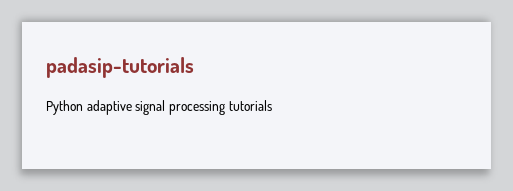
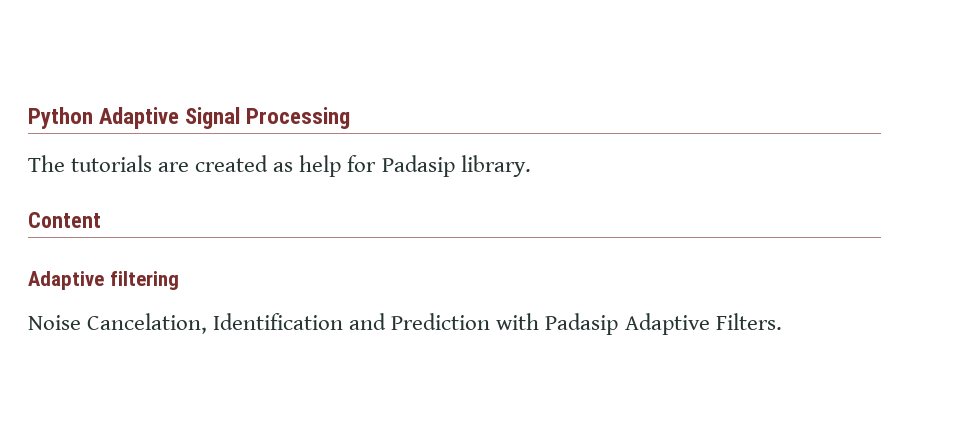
- padasip-tutorials
- Python adaptive signal processing tutorials
+ Python Adaptive Signal Processing
+ The tutorials are created as help for Padasip library.
+ Content
+ Adaptive filtering
+ Noise Cancelation, Identification and Prediction with Padasip Adaptive Filters.

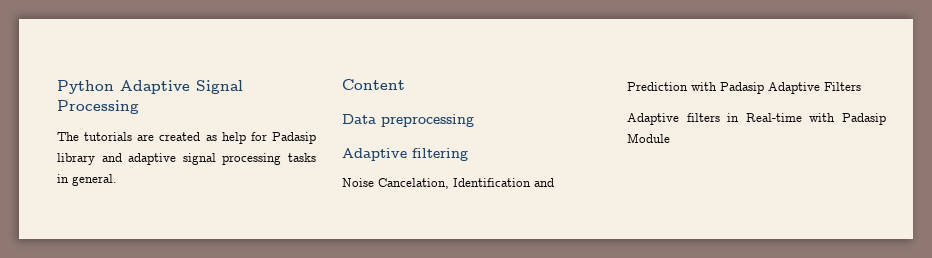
- The tutorials are created as help for Padasip library.
+ The tutorials are created as help for Padasip library and adaptive signal processing tasks in general.
+ Data preprocessing
- Noise Cancelation, Identification and Prediction with Padasip Adaptive Filters.
+ Noise Cancelation, Identification and Prediction with Padasip Adaptive Filters
+ Adaptive filters in Real-time with Padasip Module

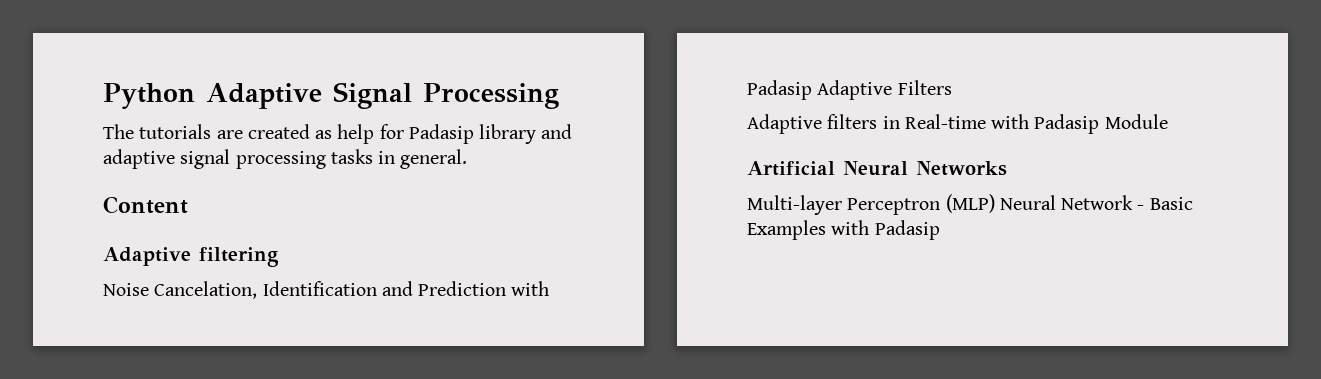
- Data preprocessing
+ Artificial Neural Networks
+ Multi-layer Perceptron (MLP) Neural Network - Basic Examples with Padasip

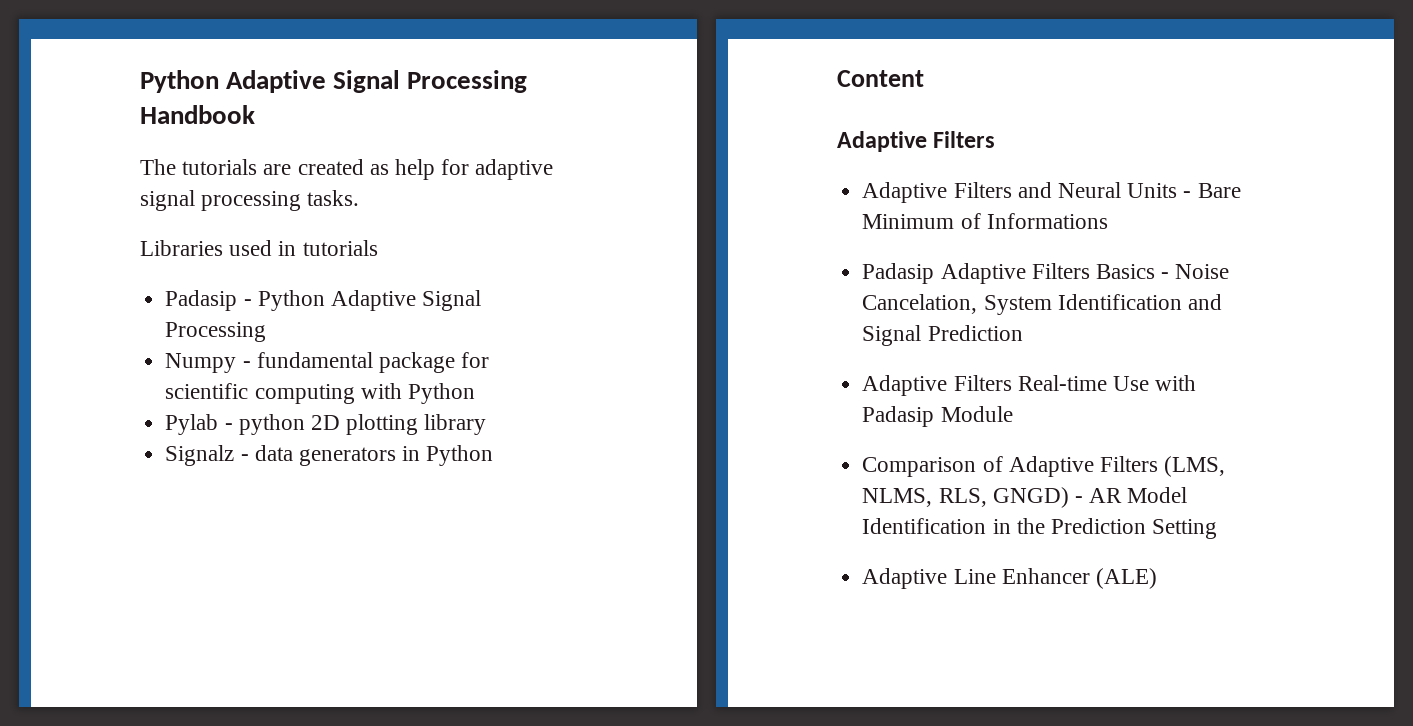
- Python Adaptive Signal Processing
+ Python Adaptive Signal Processing Handbook
- The tutorials are created as help for Padasip library and adaptive signal processing tasks in general.
+ The tutorials are created as help for adaptive signal processing tasks.
+ Libraries used in tutorials
+ Padasip - Python Adaptive Signal Processing
+ Numpy - fundamental package for scientific computing with Python
+ Pylab - python 2D plotting library
+ Signalz - data generators in Python
  Content
- Adaptive filtering
- Noise Cancelation, Identification and Prediction with Padasip Adaptive Filters
- Adaptive filters in Real-time with Padasip Module
- Artificial Neural Networks
- Multi-layer Perceptron (MLP) Neural Network - Basic Examples with Padasip
+ Adaptive Filters
+ Adaptive Filters and Neural Units - Bare Minimum of Informations
+ Padasip Adaptive Filters Basics - Noise Cancelation, System Identification and Signal Prediction
+ Adaptive Filters Real-time Use with Padasip Module
+ Comparison of Adaptive Filters (LMS, NLMS, RLS, GNGD) - AR Model Identification in the Prediction Setting
+ Adaptive Line Enhancer (ALE)

